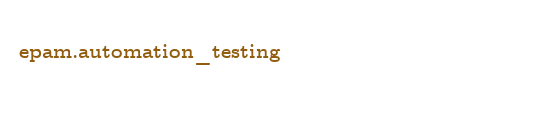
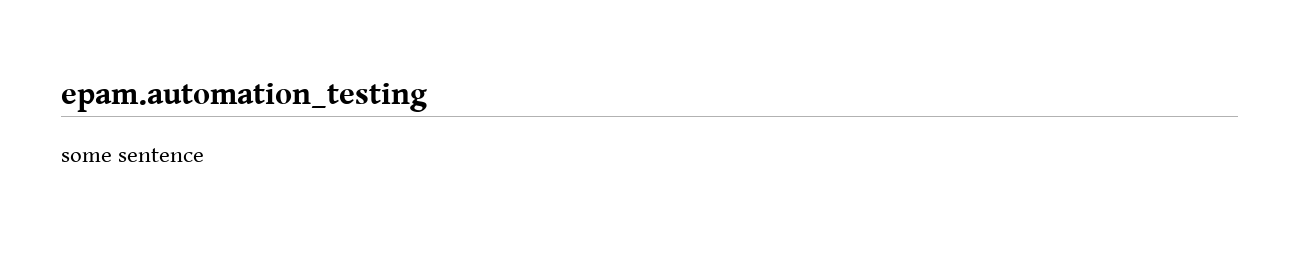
+ some sentence

